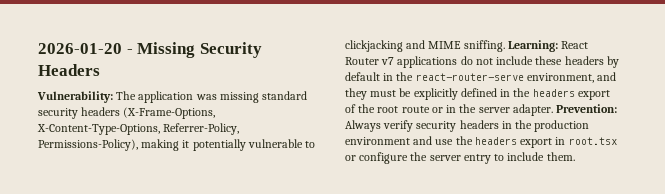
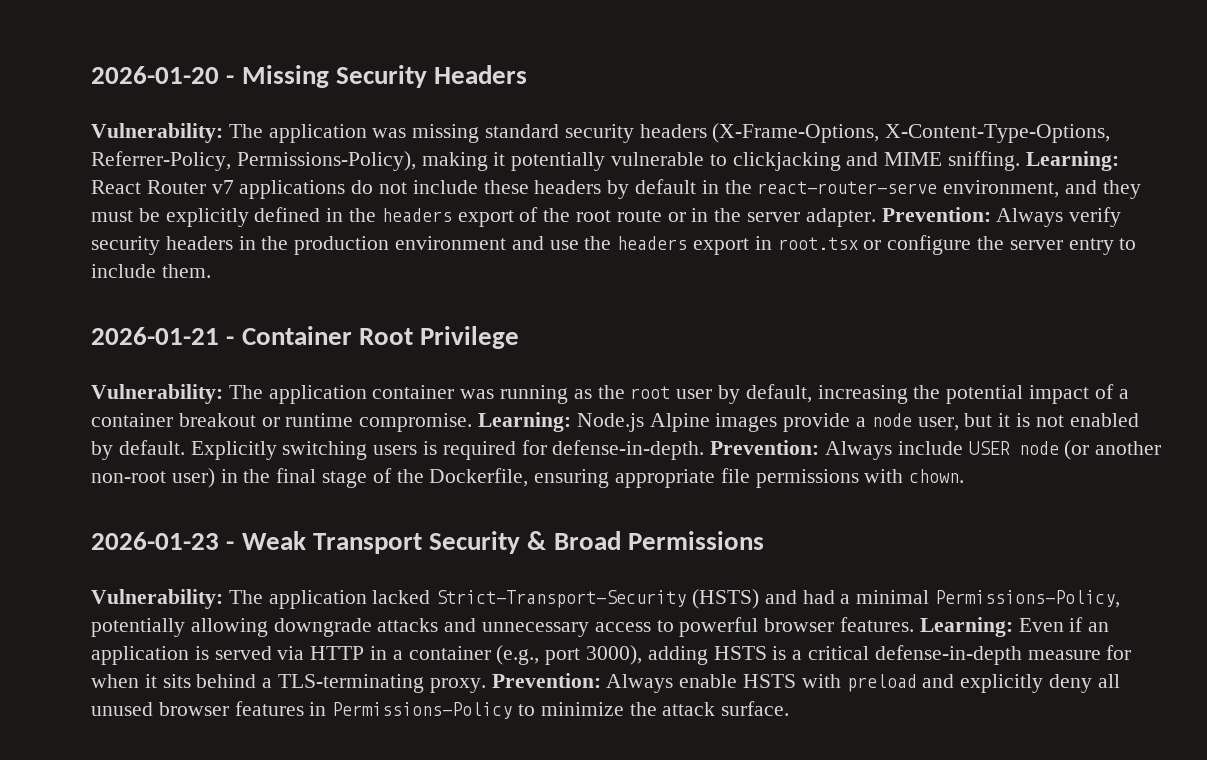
+ 2026-01-21 - Container Root Privilege
+ Vulnerability: The application container was running as the root user by default, increasing the potential impact of a container breakout or runtime compromise. Learning: Node.js Alpine images provide a node user, but it is not enabled by default. Explicitly switching users is required for defense-in-depth. Prevention: Always include USER node (or another non-root user) in the final stage of the Dockerfile, ensuring appropriate file permissions with chown.
+ 2026-01-23 - Weak Transport Security & Broad Permissions
+ Vulnerability: The application lacked Strict-Transport-Security (HSTS) and had a minimal Permissions-Policy, potentially allowing downgrade attacks and unnecessary access to powerful browser features. Learning: Even if an application is served via HTTP in a container (e.g., port 3000), adding HSTS is a critical defense-in-depth measure for when it sits behind a TLS-terminating proxy. Prevention: Always enable HSTS with preload and explicitly deny all unused browser features in Permissions-Policy to minimize the attack surface.

